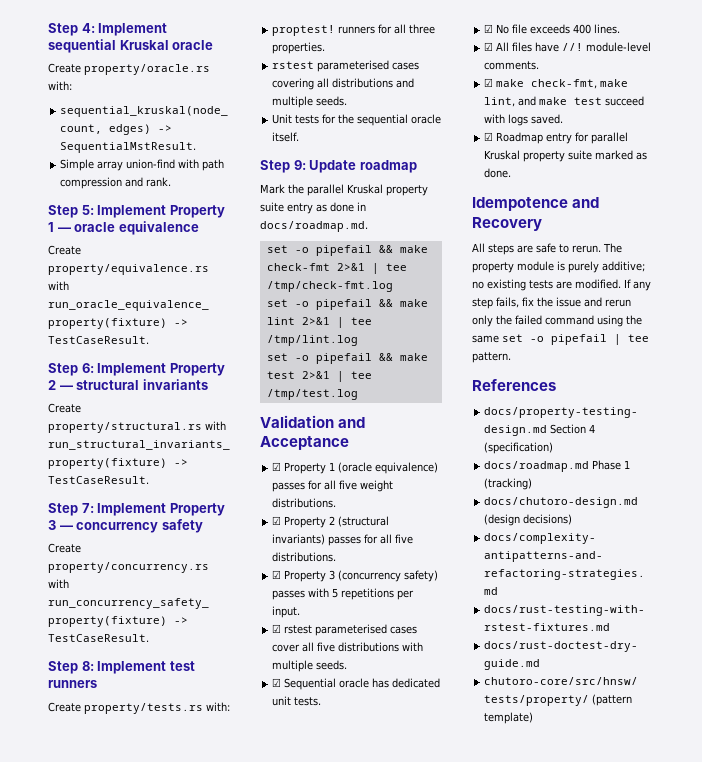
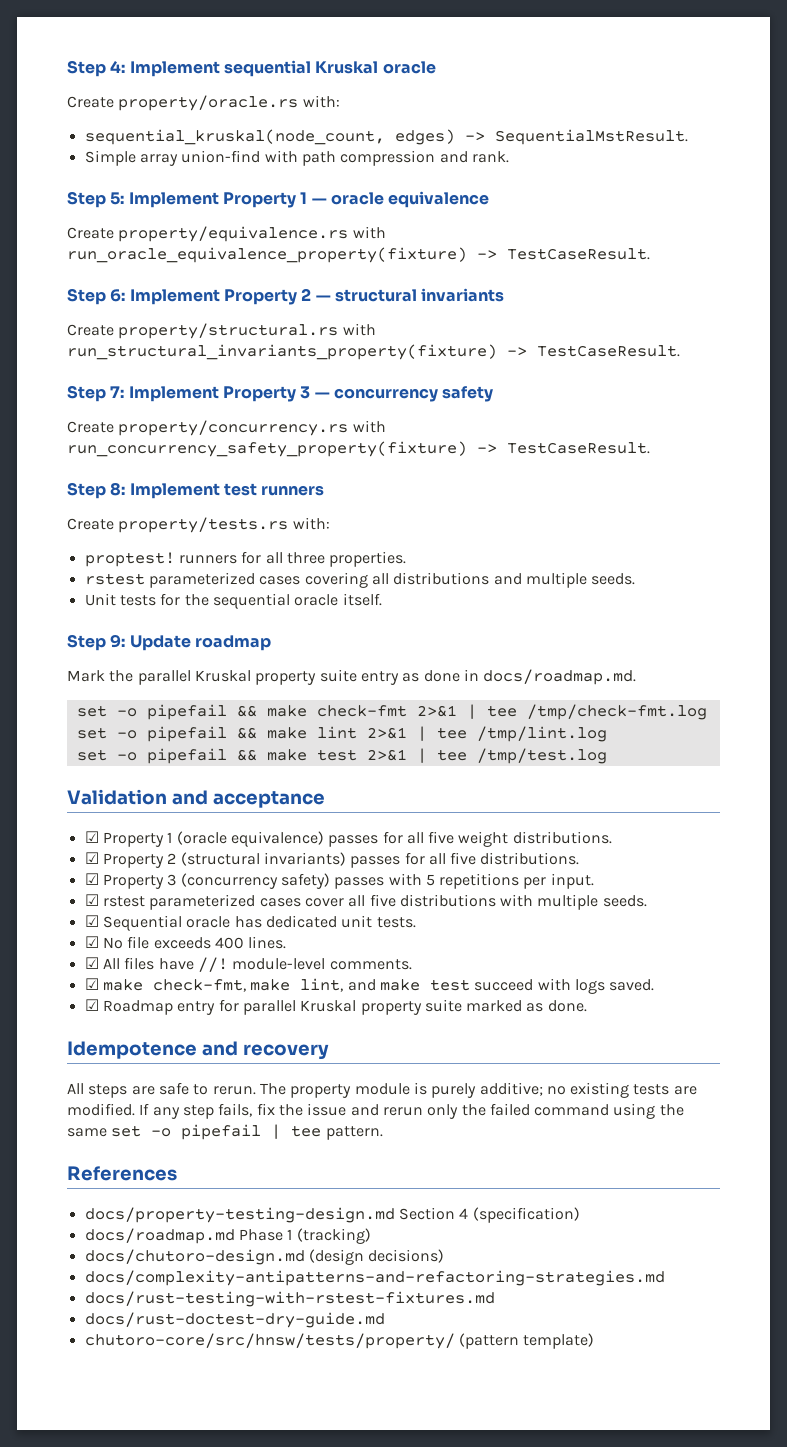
- rstest parameterised cases covering all distributions and multiple seeds.
+ rstest parameterized cases covering all distributions and multiple seeds.
- Validation and Acceptance
+ Validation and acceptance
- ☑ rstest parameterised cases cover all five distributions with multiple seeds.
+ ☑ rstest parameterized cases cover all five distributions with multiple seeds.
- Idempotence and Recovery
+ Idempotence and recovery

